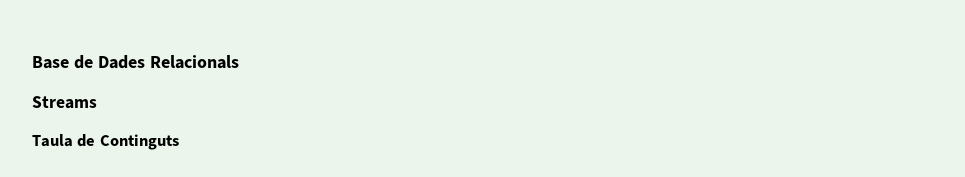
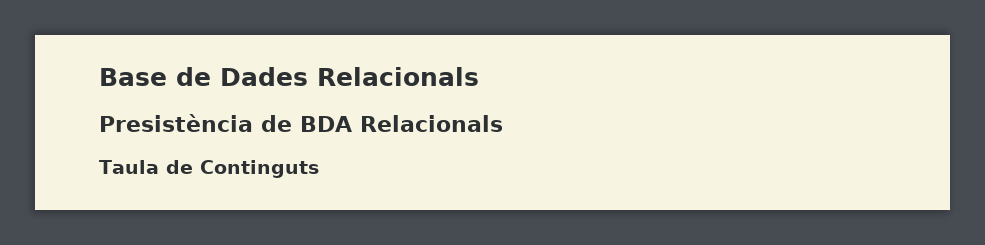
- Streams
+ Presistència de BDA Relacionals

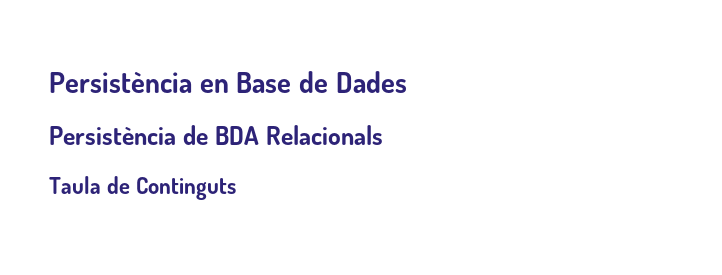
- Base de Dades Relacionals
- Presistència de BDA Relacionals
+ Persistència en Base de Dades
+ Persistència de BDA Relacionals

